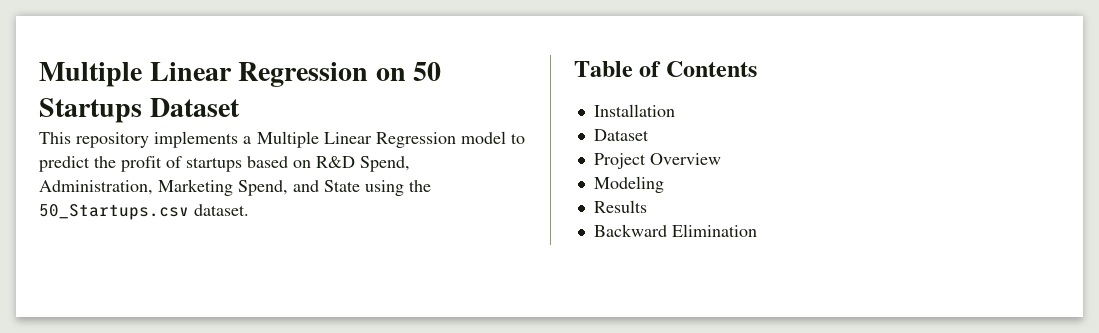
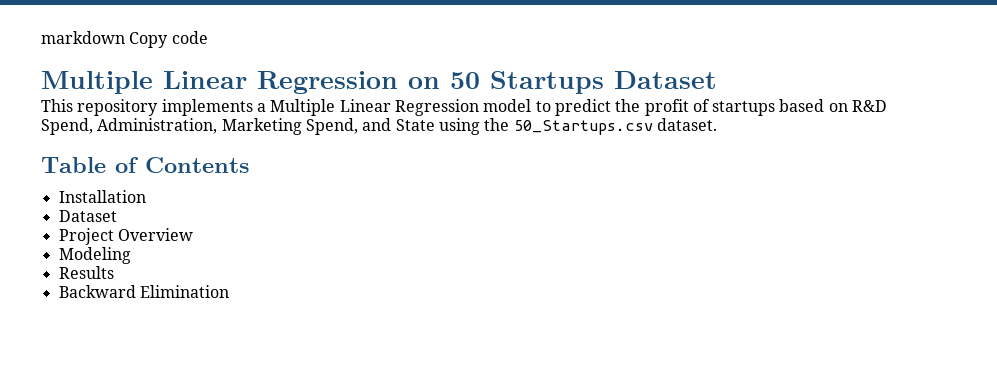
+ markdown Copy code

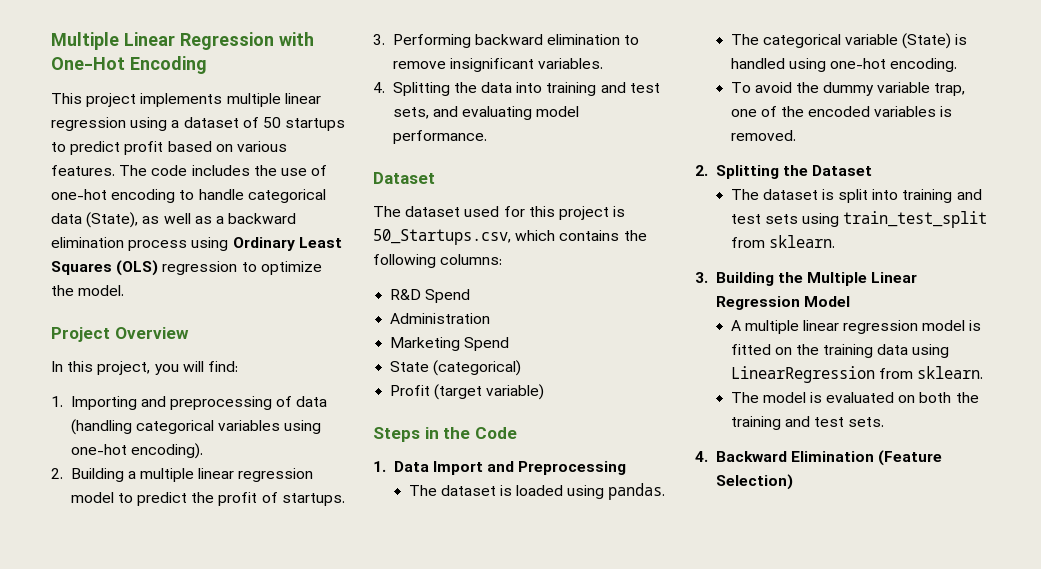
- markdown Copy code
- Multiple Linear Regression on 50 Startups Dataset
- This repository implements a Multiple Linear Regression model to predict the profit of startups based on R&D Spend, Administration, Marketing Spend, and State using the 50_Startups.csv dataset.
- Table of Contents
- Installation
+ Multiple Linear Regression with One-Hot Encoding
+ This project implements multiple linear regression using a dataset of 50 startups to predict profit based on various features. The code includes the use of one-hot encoding to handle categorical data (State), as well as a backward elimination process using Ordinary Least Squares (OLS) regression to optimize the model.
+ Project Overview
+ In this project, you will find:
+ 1. Importing and preprocessing of data (handling categorical variables using one-hot encoding).
+ 2. Building a multiple linear regression model to predict the profit of startups.
+ 3. Performing backward elimination to remove insignificant variables.
+ 4. Splitting the data into training and test sets, and evaluating model performance.
  Dataset
- Project Overview
- Modeling
- Results
- Backward Elimination
+ The dataset used for this project is 50_Startups.csv, which contains the following columns:
+ R&D Spend
+ Administration
+ Marketing Spend
+ State (categorical)
+ Profit (target variable)
+ Steps in the Code
+ 1. Data Import and Preprocessing
+ The dataset is loaded using pandas.
+ The categorical variable (State) is handled using one-hot encoding.
+ To avoid the dummy variable trap, one of the encoded variables is removed.
+ 2. Splitting the Dataset
+ The dataset is split into training and test sets using train_test_split from sklearn.
+ 3. Building the Multiple Linear Regression Model
+ A multiple linear regression model is fitted on the training data using LinearRegression from sklearn.
+ The model is evaluated on both the training and test sets.
+ 4. Backward Elimination (Feature Selection)

